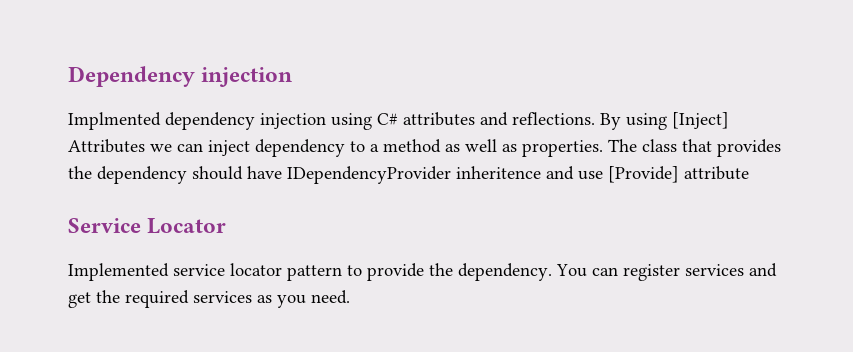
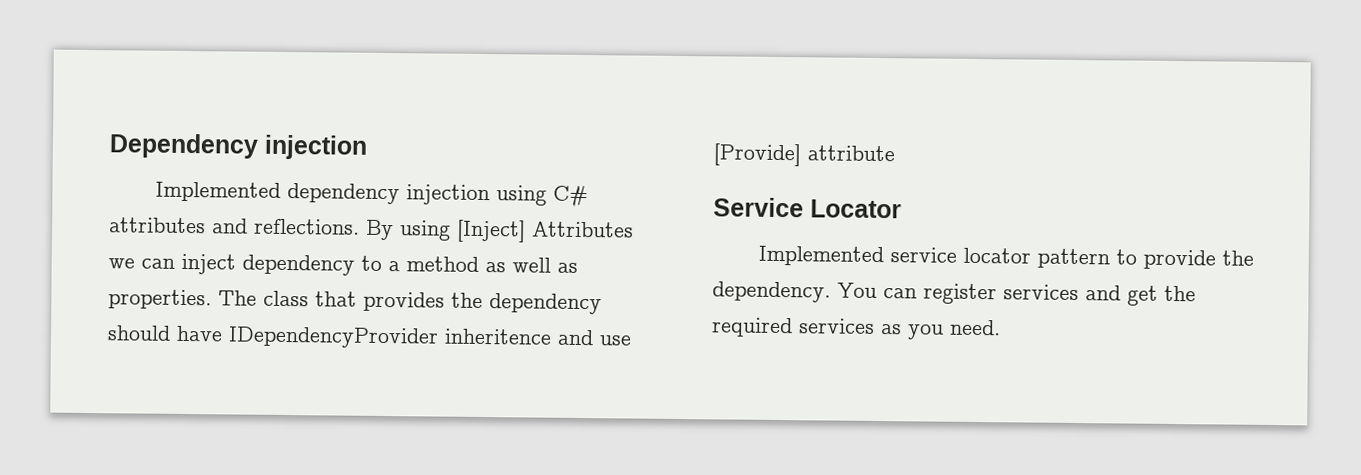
- Implmented dependency injection using C# attributes and reflections.
+ Implemented dependency injection using C# attributes and reflections.

